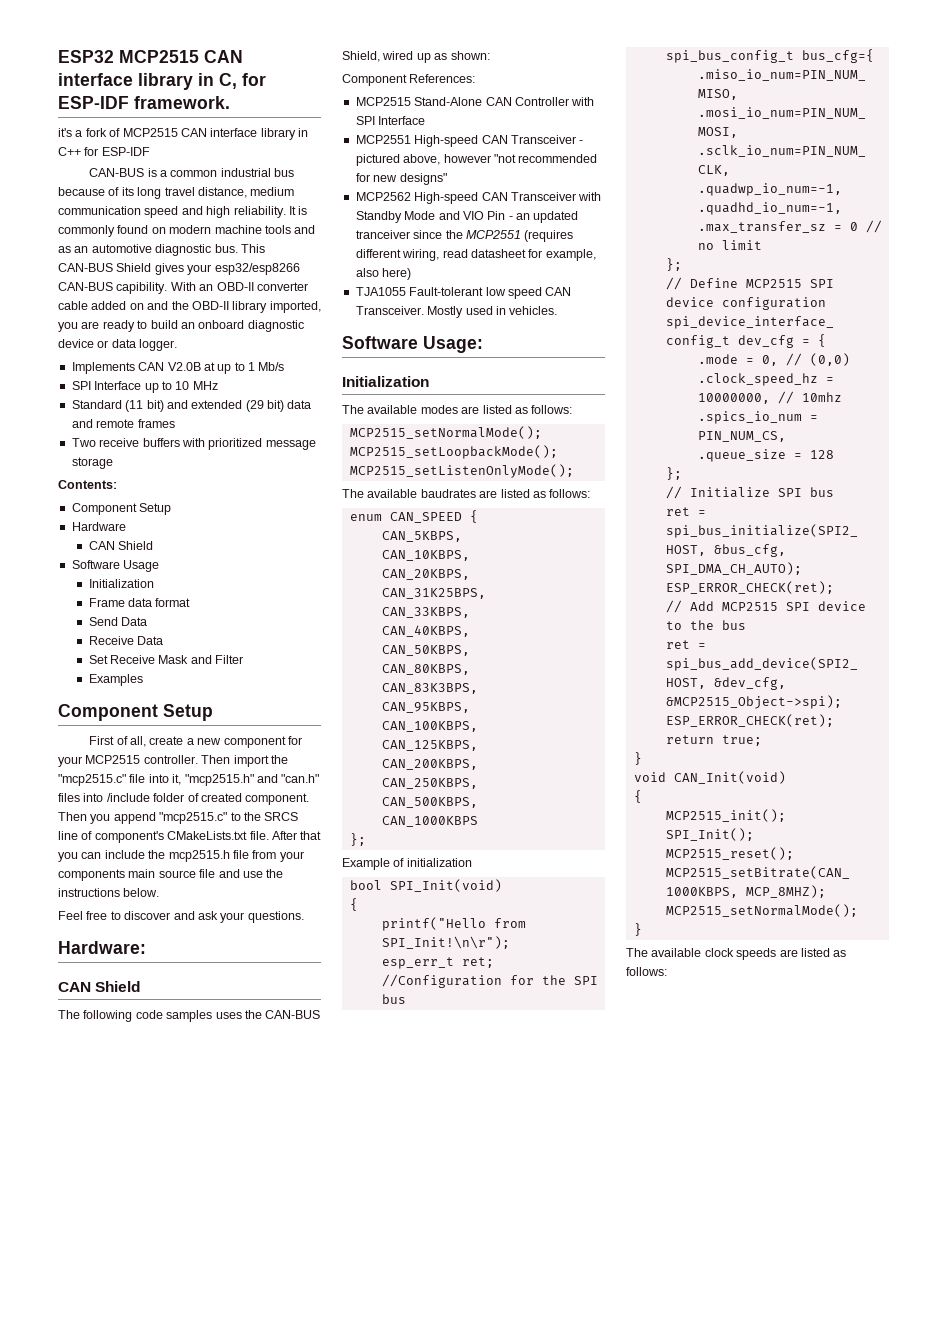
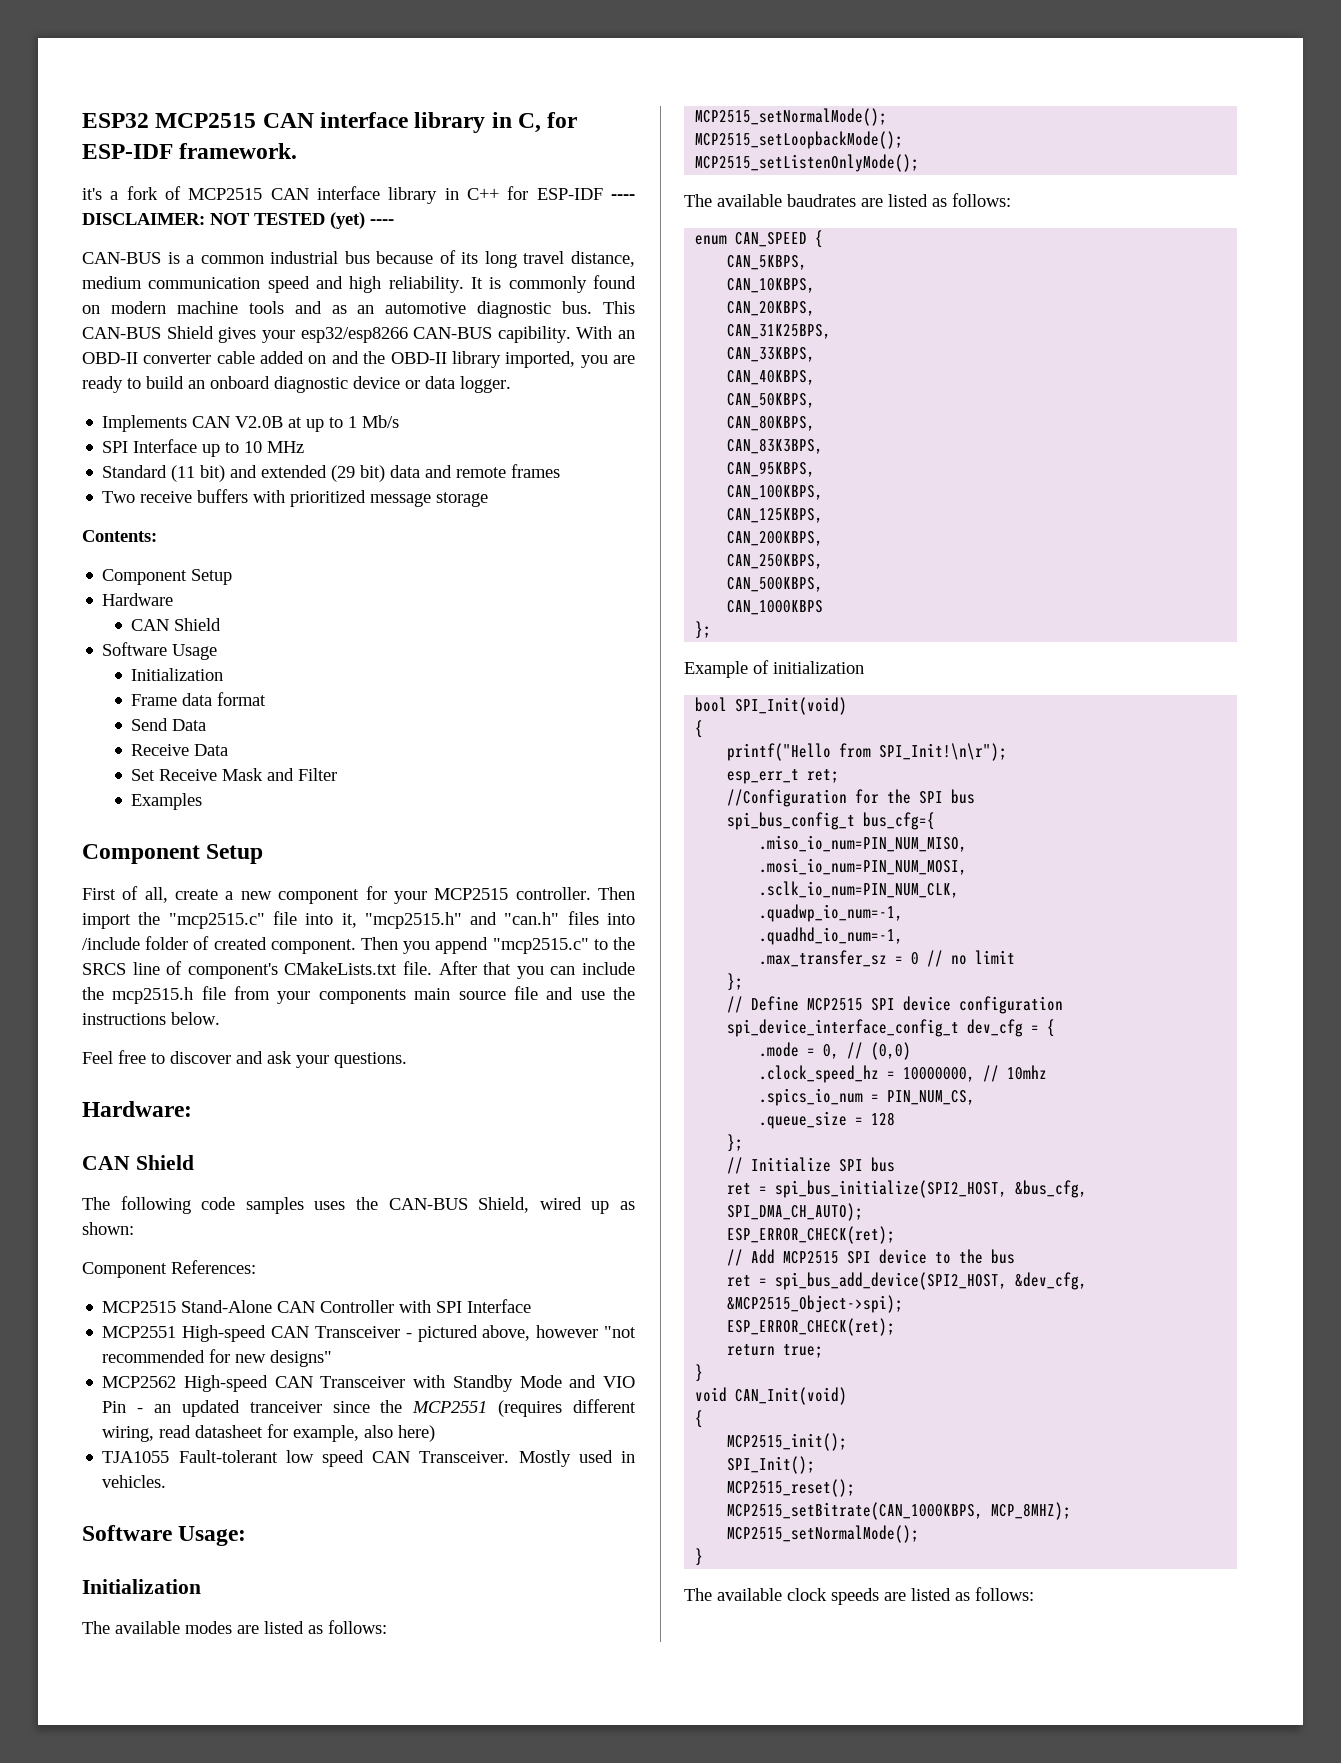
- it's a fork of MCP2515 CAN interface library in C++ for ESP-IDF
+ it's a fork of MCP2515 CAN interface library in C++ for ESP-IDF ---- DISCLAIMER: NOT TESTED (yet) ----

